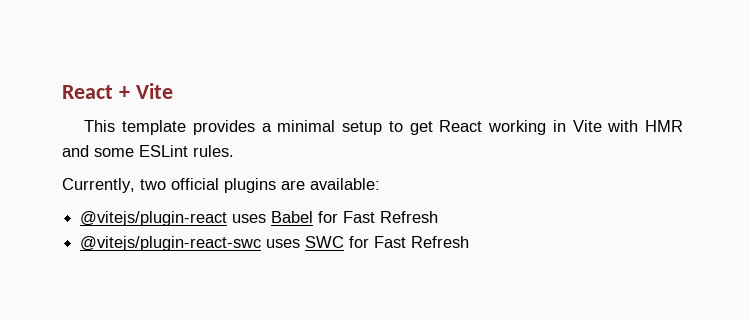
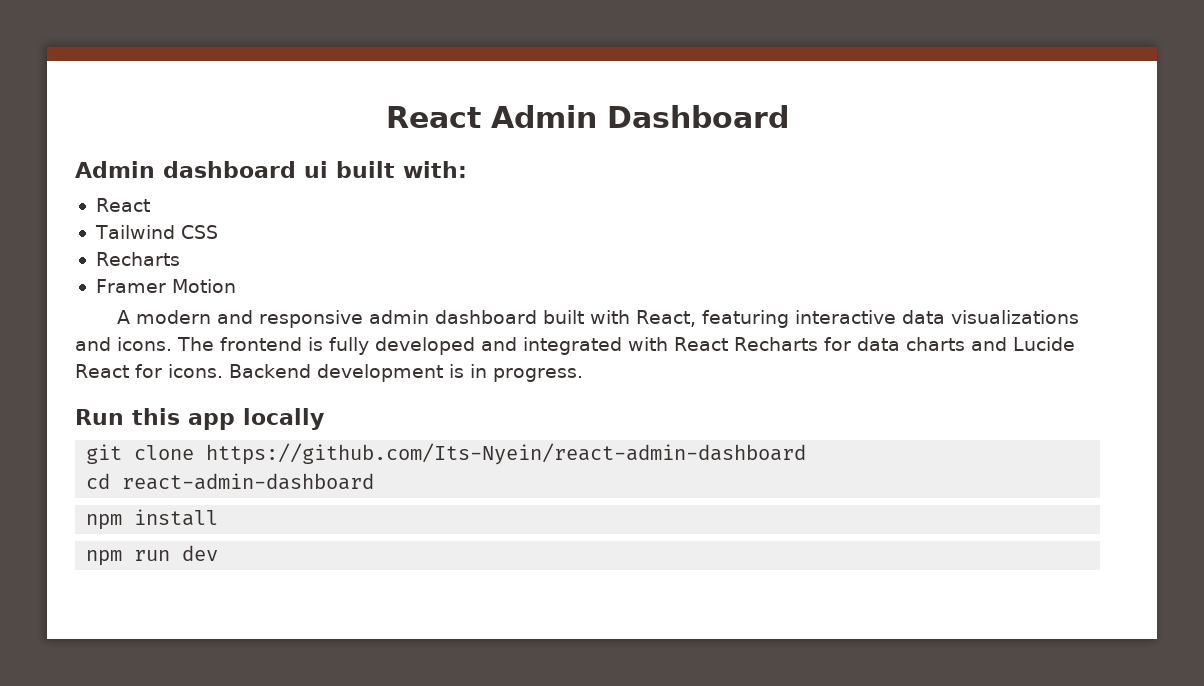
- React + Vite
- This template provides a minimal setup to get React working in Vite with HMR and some ESLint rules.
- Currently, two official plugins are available:
- @vitejs/plugin-react uses Babel for Fast Refresh
- @vitejs/plugin-react-swc uses SWC for Fast Refresh
+ React Admin Dashboard
+ Admin dashboard ui built with:
+ React
+ Tailwind CSS
+ Recharts
+ Framer Motion
+ A modern and responsive admin dashboard built with React, featuring interactive data visualizations and icons. The frontend is fully developed and integrated with React Recharts for data charts and Lucide React for icons. Backend development is in progress.
+ Run this app locally
+ git clone https://github.com/Its-Nyein/react-admin-dashboard
+ cd react-admin-dashboard
+ npm install
+ npm run dev

